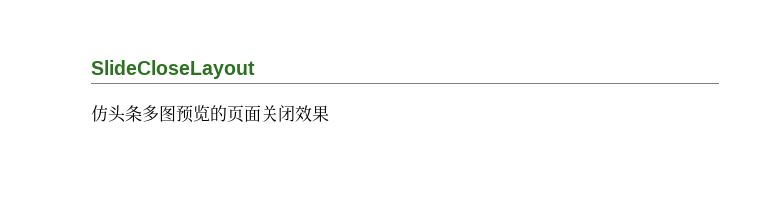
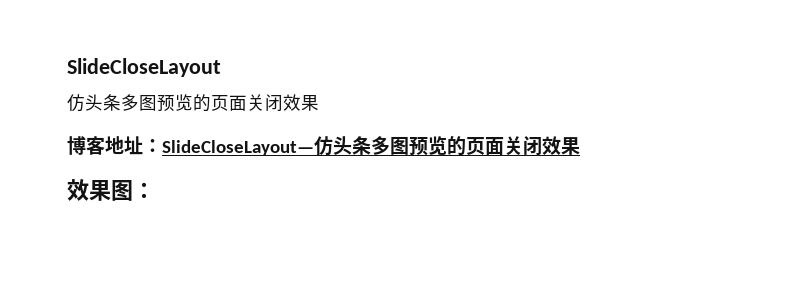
+ 博客地址：SlideCloseLayout—仿头条多图预览的页面关闭效果
+ 效果图：

